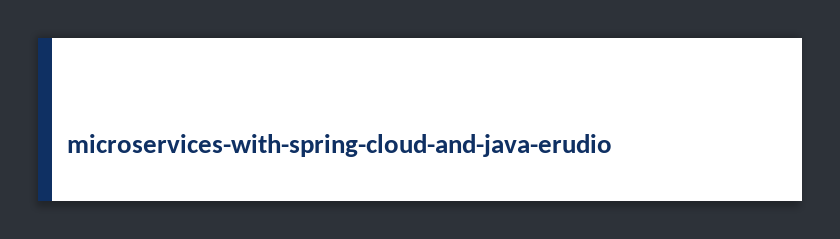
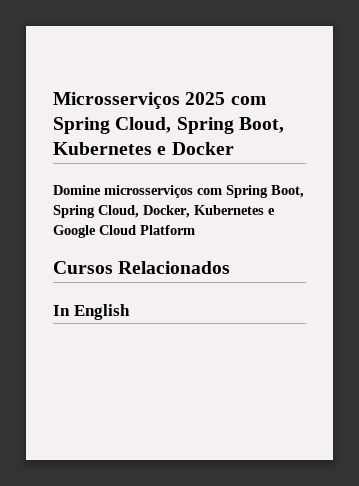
- microservices-with-spring-cloud-and-java-erudio
+ Microsserviços 2025 com Spring Cloud, Spring Boot, Kubernetes e Docker
+ Domine microsserviços com Spring Boot, Spring Cloud, Docker, Kubernetes e Google Cloud Platform
+ Cursos Relacionados
+ In English

